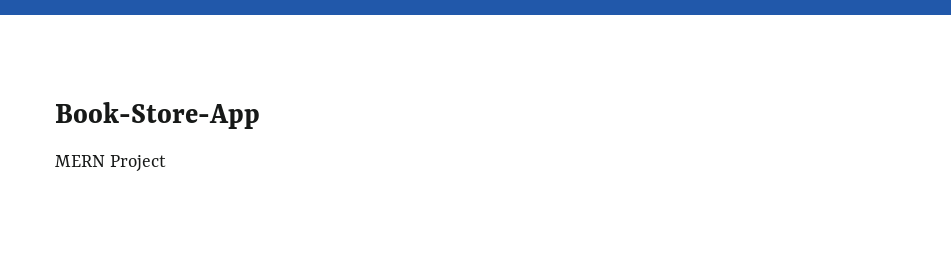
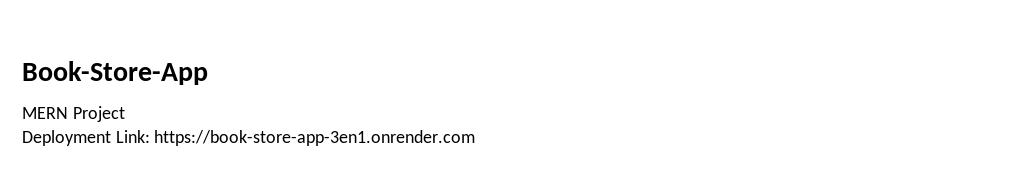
+ Deployment Link: https://book-store-app-3en1.onrender.com

